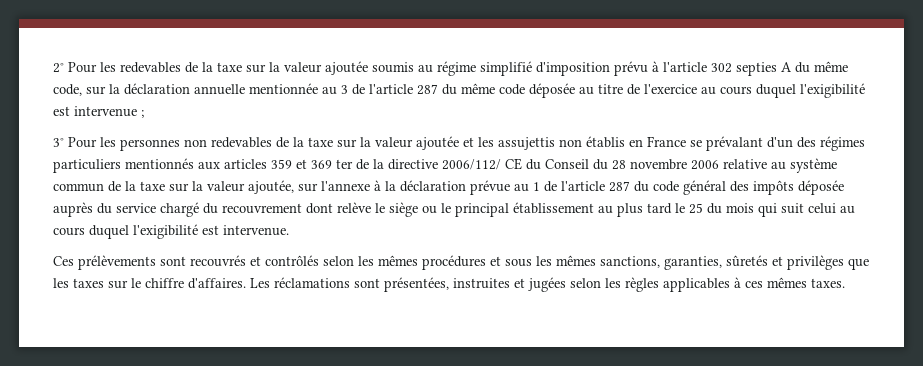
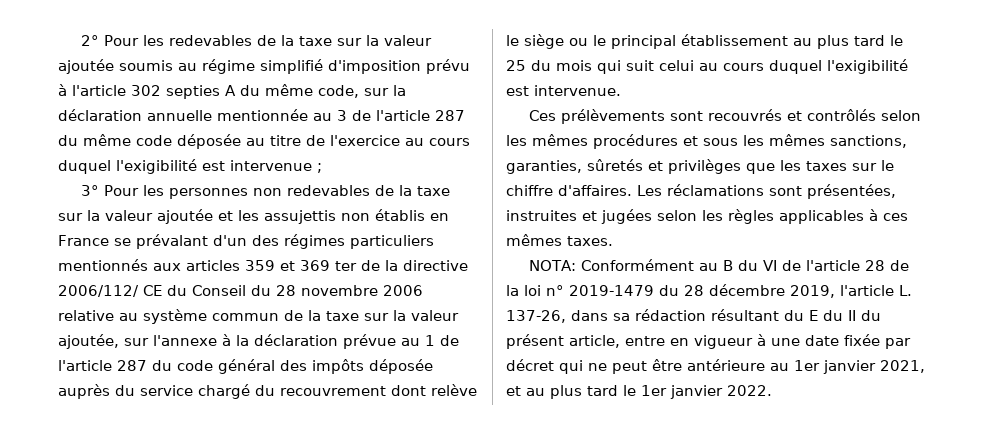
+ NOTA: Conformément au B du VI de l'article 28 de la loi n° 2019-1479 du 28 décembre 2019, l'article L. 137-26, dans sa rédaction résultant du E du II du présent article, entre en vigueur à une date fixée par décret qui ne peut être antérieure au 1er janvier 2021, et au plus tard le 1er janvier 2022.

